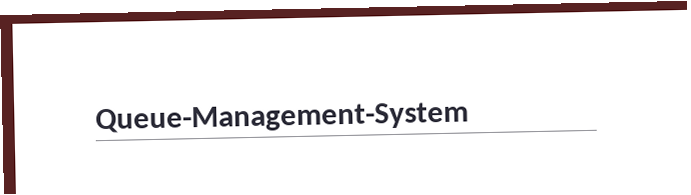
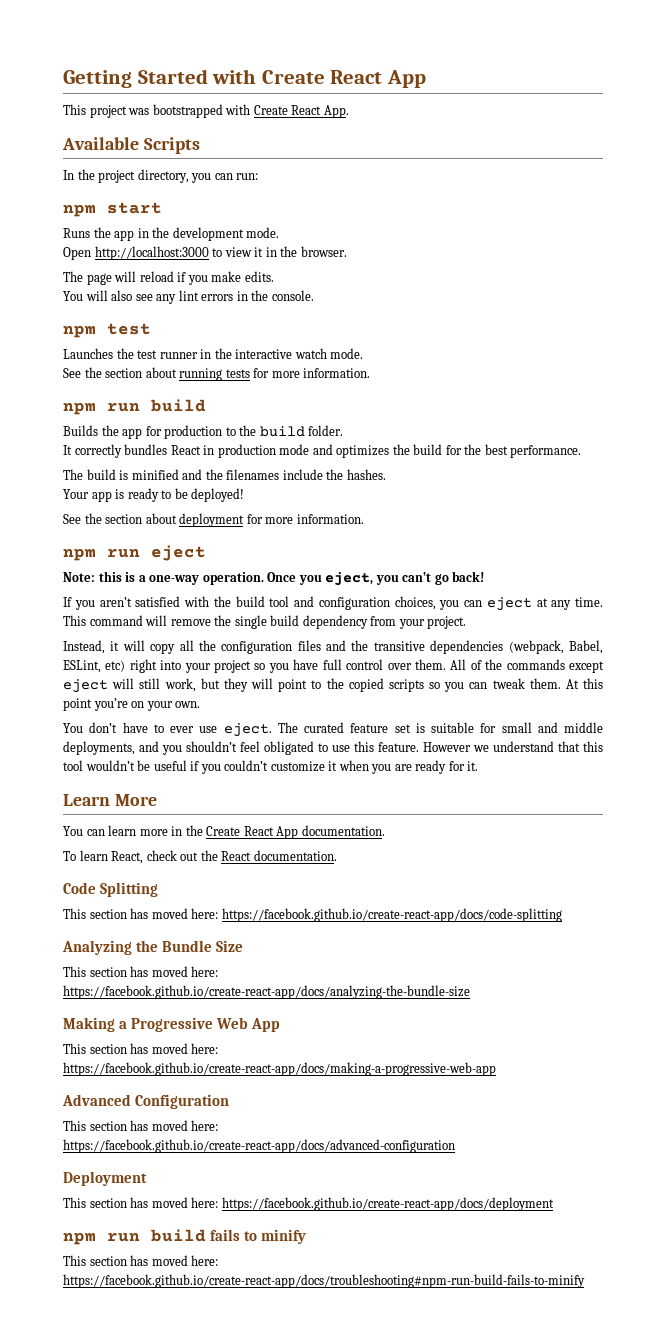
- Queue-Management-System
+ Getting Started with Create React App
+ This project was bootstrapped with Create React App.
+ Available Scripts
+ In the project directory, you can run:
+ npm start
+ Runs the app in the development mode.
+ Open http://localhost:3000 to view it in the browser.
+ The page will reload if you make edits.
+ You will also see any lint errors in the console.
+ npm test
+ Launches the test runner in the interactive watch mode.
+ See the section about running tests for more information.
+ npm run build
+ Builds the app for production to the build folder.
+ It correctly bundles React in production mode and optimizes the build for the best performance.
+ The build is minified and the filenames include the hashes.
+ Your app is ready to be deployed!
+ See the section about deployment for more information.
+ npm run eject
+ Note: this is a one-way operation. Once you eject, you can’t go back!
+ If you aren’t satisfied with the build tool and configuration choices, you can eject at any time. This command will remove the single build dependency from your project.
+ Instead, it will copy all the configuration files and the transitive dependencies (webpack, Babel, ESLint, etc) right into your project so you have full control over them. All of the commands except eject will still work, but they will point to the copied scripts so you can tweak them. At this point you’re on your own.
+ You don’t have to ever use eject. The curated feature set is suitable for small and middle deployments, and you shouldn’t feel obligated to use this feature. However we understand that this tool wouldn’t be useful if you couldn’t customize it when you are ready for it.
+ Learn More
+ You can learn more in the Create React App documentation.
+ To learn React, check out the React documentation.
+ Code Splitting
+ This section has moved here: https://facebook.github.io/create-react-app/docs/code-splitting
+ Analyzing the Bundle Size
+ This section has moved here: https://facebook.github.io/create-react-app/docs/analyzing-the-bundle-size
+ Making a Progressive Web App
+ This section has moved here: https://facebook.github.io/create-react-app/docs/making-a-progressive-web-app
+ Advanced Configuration
+ This section has moved here: https://facebook.github.io/create-react-app/docs/advanced-configuration
+ Deployment
+ This section has moved here: https://facebook.github.io/create-react-app/docs/deployment
+ npm run build fails to minify
+ This section has moved here: https://facebook.github.io/create-react-app/docs/troubleshooting#npm-run-build-fails-to-minify

